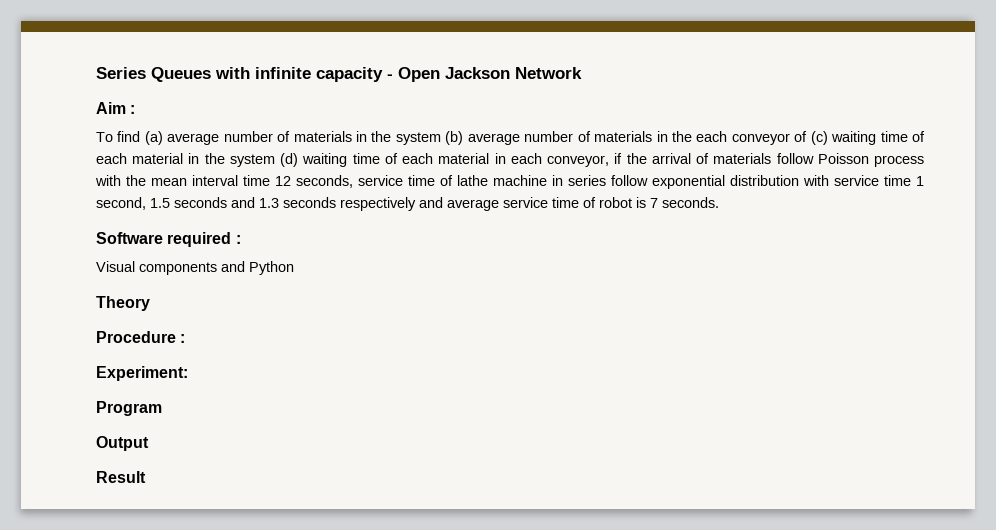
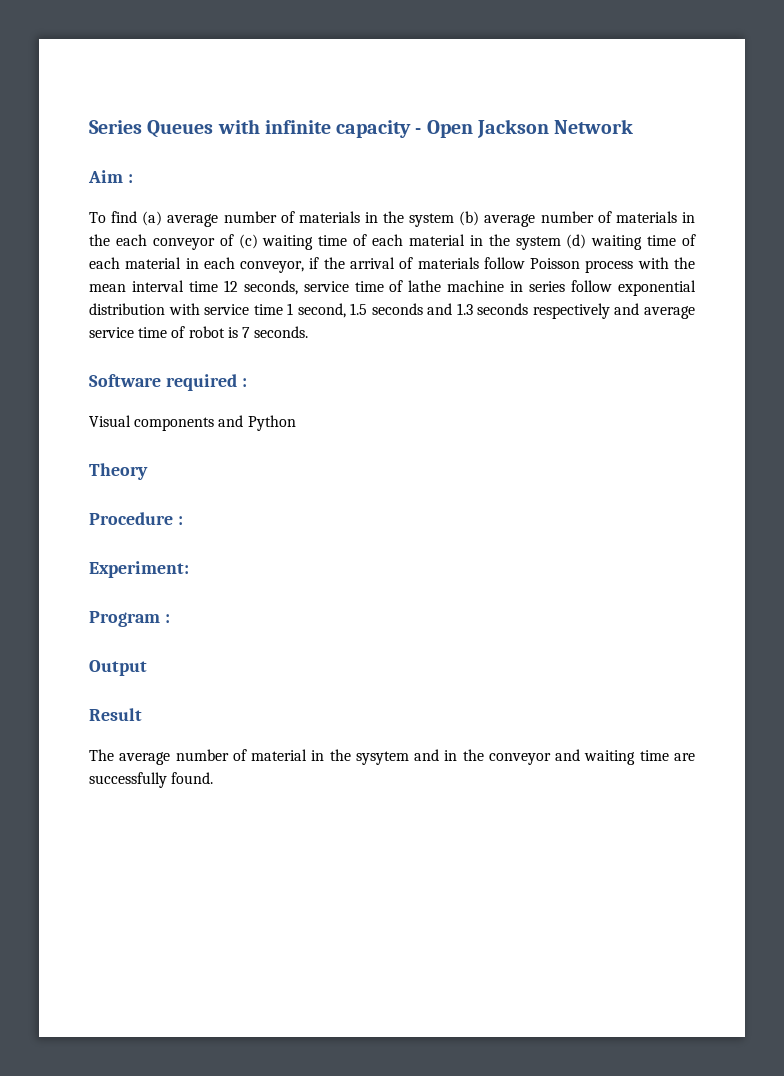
- Program
+ Program :
+ The average number of material in the sysytem and in the conveyor and waiting time are successfully found.

